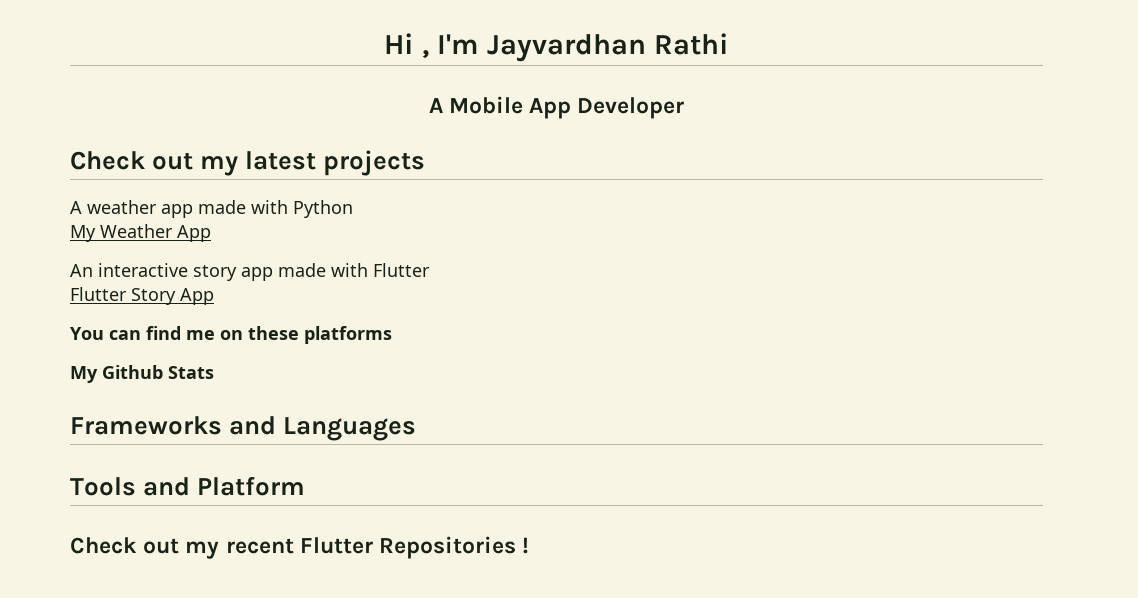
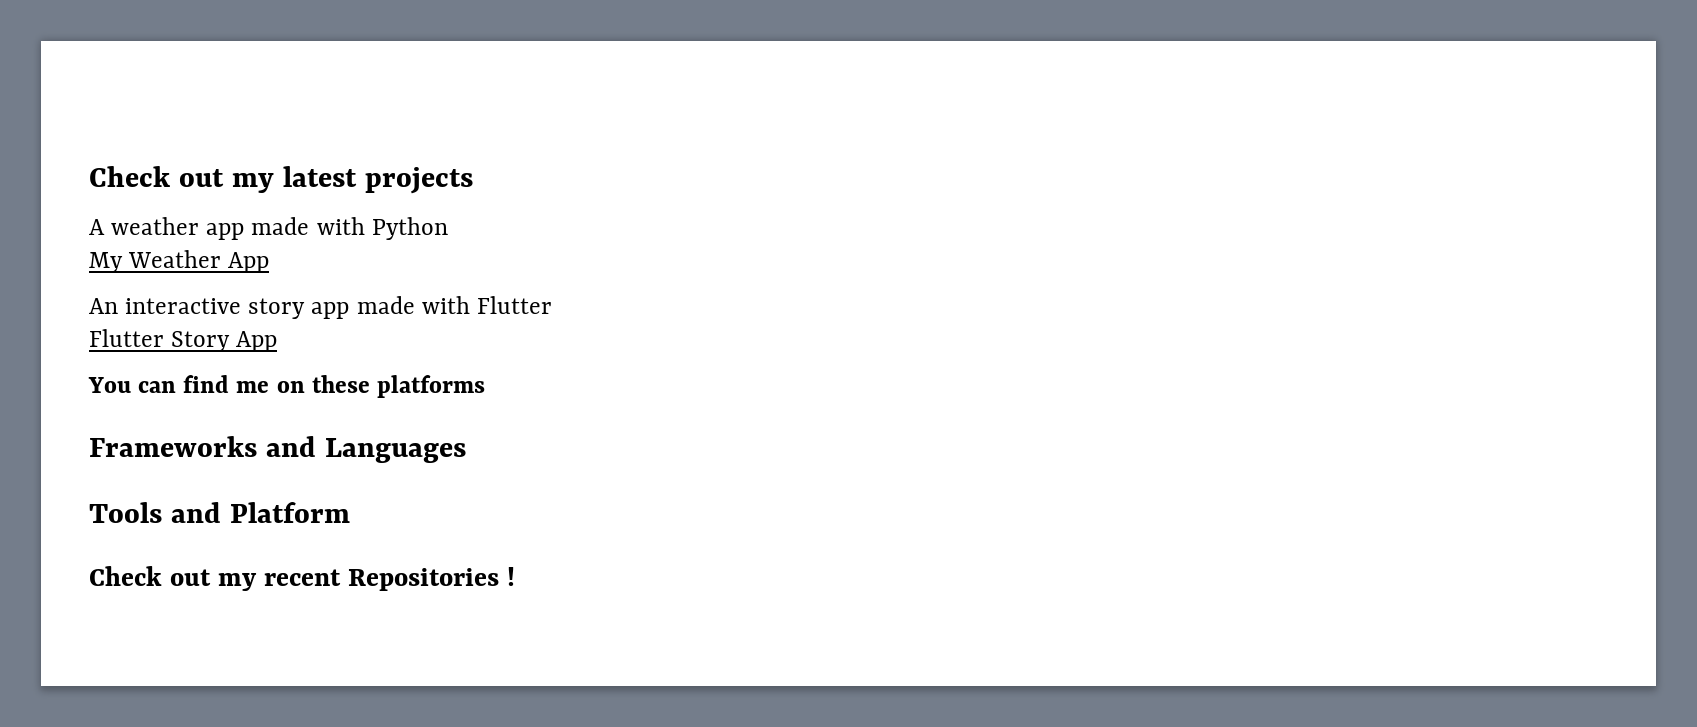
- Hi , I'm Jayvardhan Rathi
- A Mobile App Developer
- My Github Stats
- Check out my recent Flutter Repositories !
+ Check out my recent Repositories !

